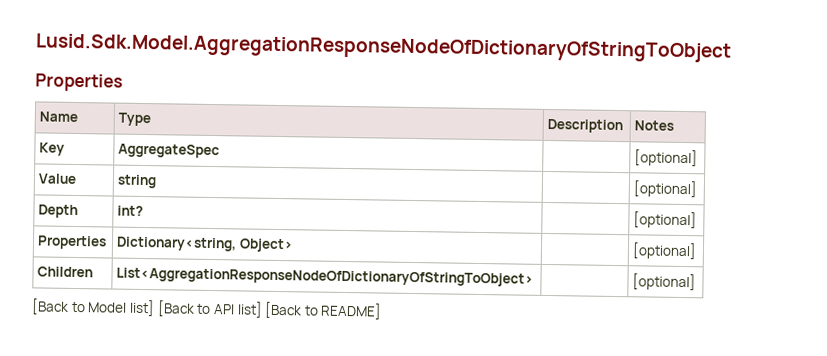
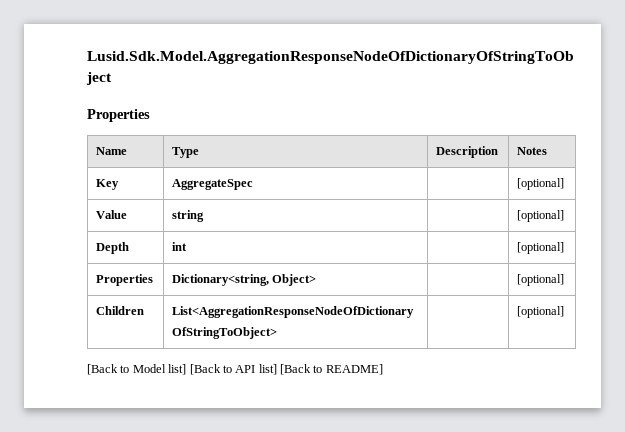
- Depth | int? | | [optional]
+ Depth | int | | [optional]

